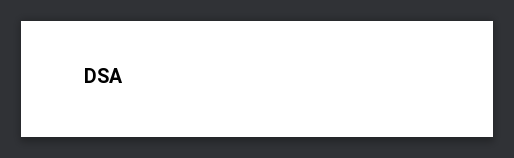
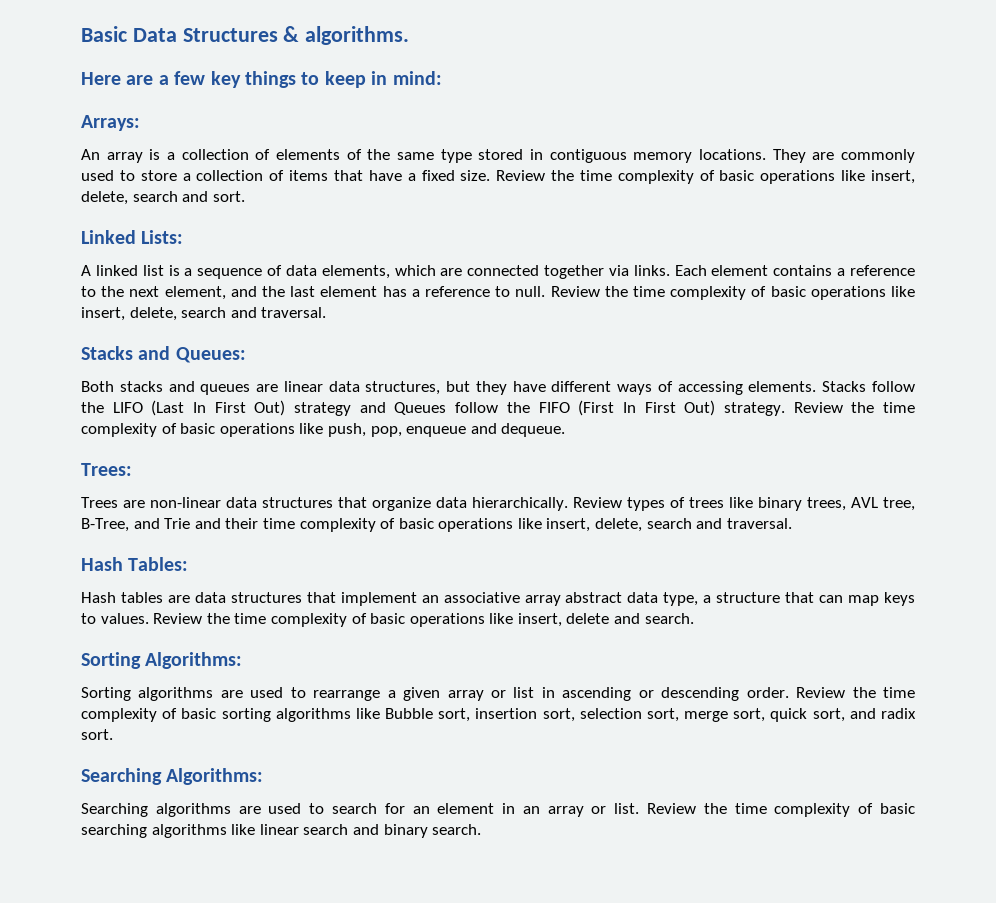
- DSA
+ Basic Data Structures & algorithms.
+ Here are a few key things to keep in mind:
+ Arrays:
+ An array is a collection of elements of the same type stored in contiguous memory locations. They are commonly used to store a collection of items that have a fixed size. Review the time complexity of basic operations like insert, delete, search and sort.
+ Linked Lists:
+ A linked list is a sequence of data elements, which are connected together via links. Each element contains a reference to the next element, and the last element has a reference to null. Review the time complexity of basic operations like insert, delete, search and traversal.
+ Stacks and Queues:
+ Both stacks and queues are linear data structures, but they have different ways of accessing elements. Stacks follow the LIFO (Last In First Out) strategy and Queues follow the FIFO (First In First Out) strategy. Review the time complexity of basic operations like push, pop, enqueue and dequeue.
+ Trees:
+ Trees are non-linear data structures that organize data hierarchically. Review types of trees like binary trees, AVL tree, B-Tree, and Trie and their time complexity of basic operations like insert, delete, search and traversal.
+ Hash Tables:
+ Hash tables are data structures that implement an associative array abstract data type, a structure that can map keys to values. Review the time complexity of basic operations like insert, delete and search.
+ Sorting Algorithms:
+ Sorting algorithms are used to rearrange a given array or list in ascending or descending order. Review the time complexity of basic sorting algorithms like Bubble sort, insertion sort, selection sort, merge sort, quick sort, and radix sort.
+ Searching Algorithms:
+ Searching algorithms are used to search for an element in an array or list. Review the time complexity of basic searching algorithms like linear search and binary search.

